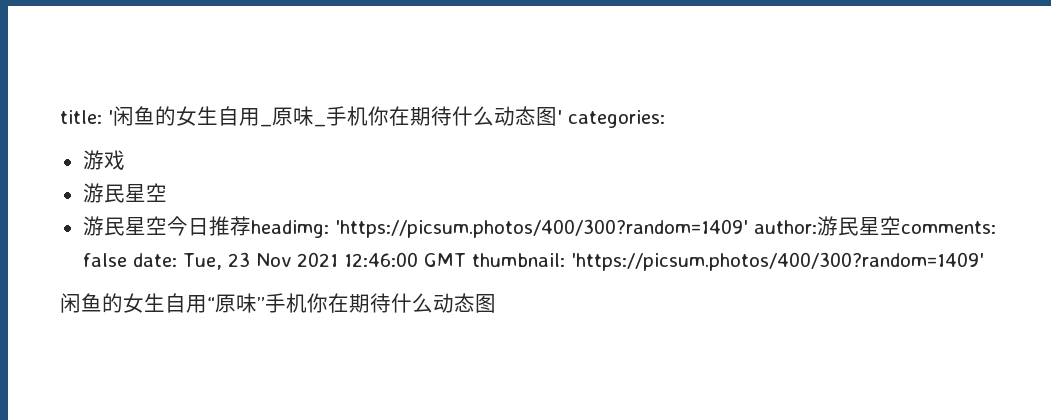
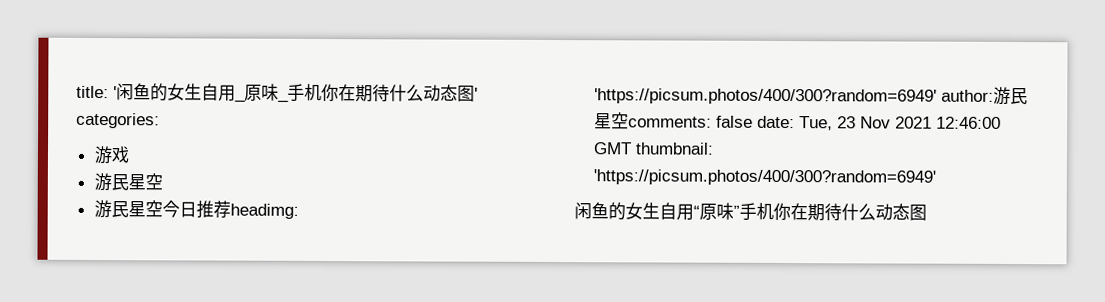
- 游民星空今日推荐headimg: 'https://picsum.photos/400/300?random=1409' author:游民星空comments: false date: Tue, 23 Nov 2021 12:46:00 GMT thumbnail: 'https://picsum.photos/400/300?random=1409'
+ 游民星空今日推荐headimg: 'https://picsum.photos/400/300?random=6949' author:游民星空comments: false date: Tue, 23 Nov 2021 12:46:00 GMT thumbnail: 'https://picsum.photos/400/300?random=6949'

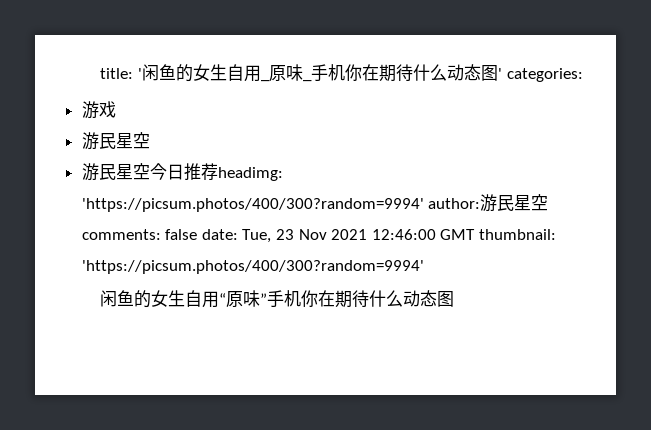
- 游民星空今日推荐headimg: 'https://picsum.photos/400/300?random=6949' author:游民星空comments: false date: Tue, 23 Nov 2021 12:46:00 GMT thumbnail: 'https://picsum.photos/400/300?random=6949'
+ 游民星空今日推荐headimg: 'https://picsum.photos/400/300?random=9994' author:游民星空comments: false date: Tue, 23 Nov 2021 12:46:00 GMT thumbnail: 'https://picsum.photos/400/300?random=9994'

